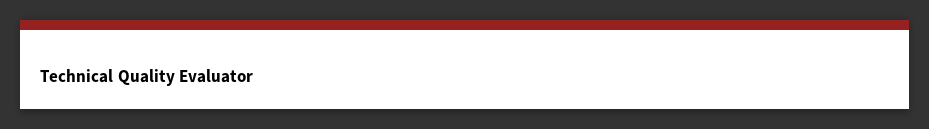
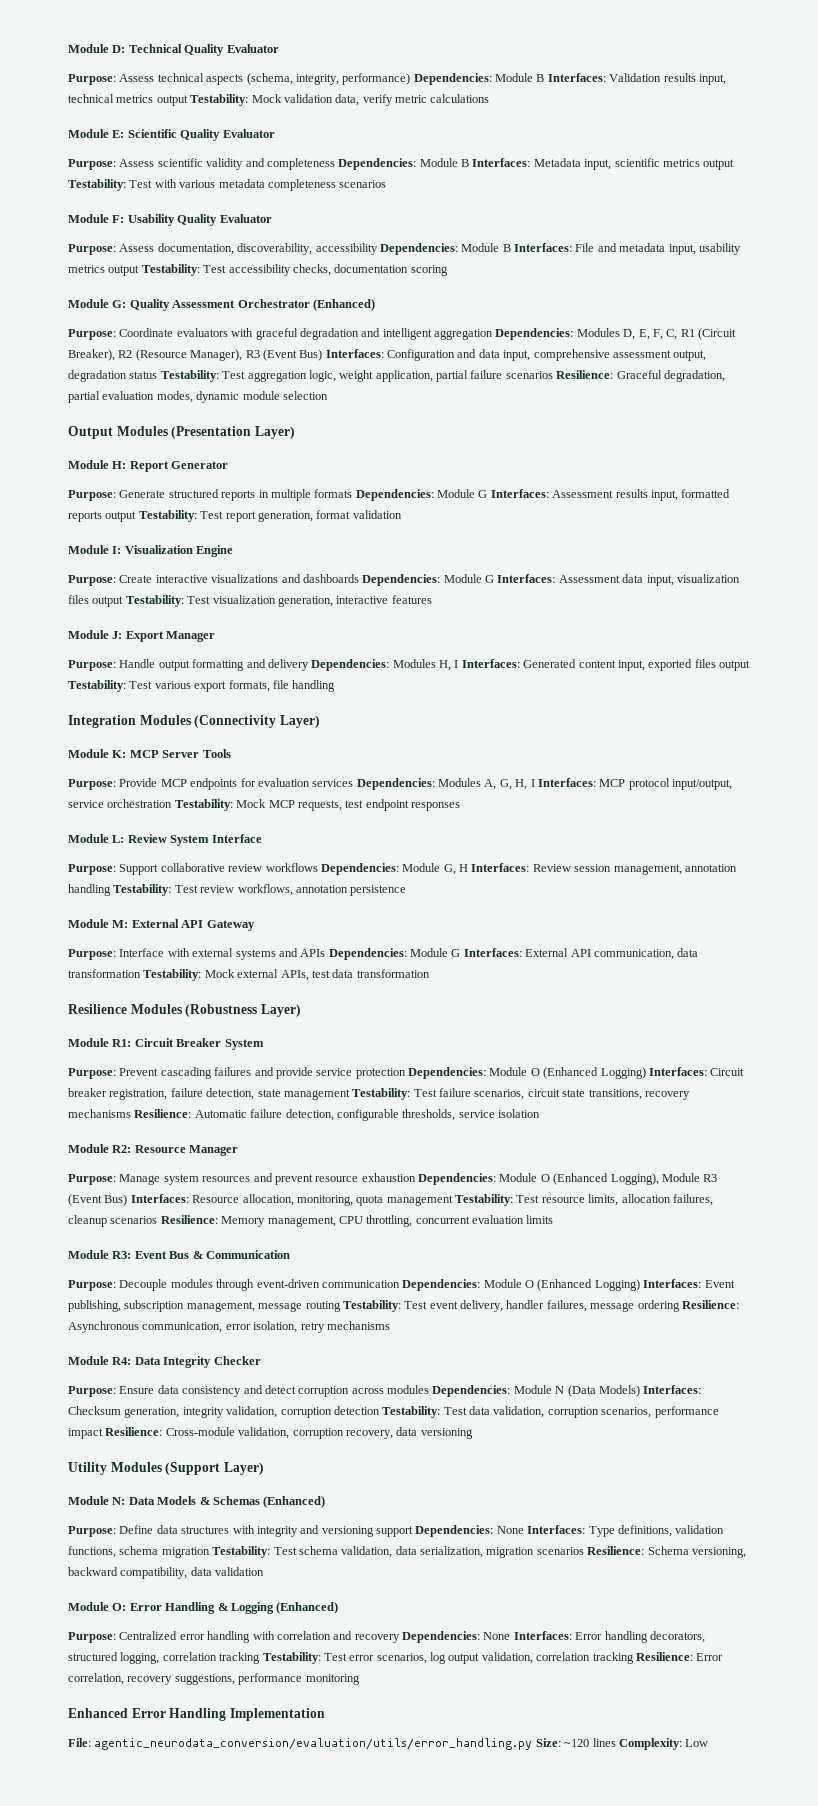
- Technical Quality Evaluator
+ Module D: Technical Quality Evaluator
+ Purpose: Assess technical aspects (schema, integrity, performance) Dependencies: Module B Interfaces: Validation results input, technical metrics output Testability: Mock validation data, verify metric calculations
+ Module E: Scientific Quality Evaluator
+ Purpose: Assess scientific validity and completeness Dependencies: Module B Interfaces: Metadata input, scientific metrics output Testability: Test with various metadata completeness scenarios
+ Module F: Usability Quality Evaluator
+ Purpose: Assess documentation, discoverability, accessibility Dependencies: Module B Interfaces: File and metadata input, usability metrics output Testability: Test accessibility checks, documentation scoring
+ Module G: Quality Assessment Orchestrator (Enhanced)
+ Purpose: Coordinate evaluators with graceful degradation and intelligent aggregation Dependencies: Modules D, E, F, C, R1 (Circuit Breaker), R2 (Resource Manager), R3 (Event Bus) Interfaces: Configuration and data input, comprehensive assessment output, degradation status Testability: Test aggregation logic, weight application, partial failure scenarios Resilience: Graceful degradation, partial evaluation modes, dynamic module selection
+ Output Modules (Presentation Layer)
+ Module H: Report Generator
+ Purpose: Generate structured reports in multiple formats Dependencies: Module G Interfaces: Assessment results input, formatted reports output Testability: Test report generation, format validation
+ Module I: Visualization Engine
+ Purpose: Create interactive visualizations and dashboards Dependencies: Module G Interfaces: Assessment data input, visualization files output Testability: Test visualization generation, interactive features
+ Module J: Export Manager
+ Purpose: Handle output formatting and delivery Dependencies: Modules H, I Interfaces: Generated content input, exported files output Testability: Test various export formats, file handling
+ Integration Modules (Connectivity Layer)
+ Module K: MCP Server Tools
+ Purpose: Provide MCP endpoints for evaluation services Dependencies: Modules A, G, H, I Interfaces: MCP protocol input/output, service orchestration Testability: Mock MCP requests, test endpoint responses
+ Module L: Review System Interface
+ Purpose: Support collaborative review workflows Dependencies: Module G, H Interfaces: Review session management, annotation handling Testability: Test review workflows, annotation persistence
+ Module M: External API Gateway
+ Purpose: Interface with external systems and APIs Dependencies: Module G Interfaces: External API communication, data transformation Testability: Mock external APIs, test data transformation
+ Resilience Modules (Robustness Layer)
+ Module R1: Circuit Breaker System
+ Purpose: Prevent cascading failures and provide service protection Dependencies: Module O (Enhanced Logging) Interfaces: Circuit breaker registration, failure detection, state management Testability: Test failure scenarios, circuit state transitions, recovery mechanisms Resilience: Automatic failure detection, configurable thresholds, service isolation
+ Module R2: Resource Manager
+ Purpose: Manage system resources and prevent resource exhaustion Dependencies: Module O (Enhanced Logging), Module R3 (Event Bus) Interfaces: Resource allocation, monitoring, quota management Testability: Test resource limits, allocation failures, cleanup scenarios Resilience: Memory management, CPU throttling, concurrent evaluation limits
+ Module R3: Event Bus & Communication
+ Purpose: Decouple modules through event-driven communication Dependencies: Module O (Enhanced Logging) Interfaces: Event publishing, subscription management, message routing Testability: Test event delivery, handler failures, message ordering Resilience: Asynchronous communication, error isolation, retry mechanisms
+ Module R4: Data Integrity Checker
+ Purpose: Ensure data consistency and detect corruption across modules Dependencies: Module N (Data Models) Interfaces: Checksum generation, integrity validation, corruption detection Testability: Test data validation, corruption scenarios, performance impact Resilience: Cross-module validation, corruption recovery, data versioning
+ Utility Modules (Support Layer)
+ Module N: Data Models & Schemas (Enhanced)
+ Purpose: Define data structures with integrity and versioning support Dependencies: None Interfaces: Type definitions, validation functions, schema migration Testability: Test schema validation, data serialization, migration scenarios Resilience: Schema versioning, backward compatibility, data validation
+ Module O: Error Handling & Logging (Enhanced)
+ Purpose: Centralized error handling with correlation and recovery Dependencies: None Interfaces: Error handling decorators, structured logging, correlation tracking Testability: Test error scenarios, log output validation, correlation tracking Resilience: Error correlation, recovery suggestions, performance monitoring
+ Enhanced Error Handling Implementation
+ File: agentic_neurodata_conversion/evaluation/utils/error_handling.py Size: ~120 lines Complexity: Low

